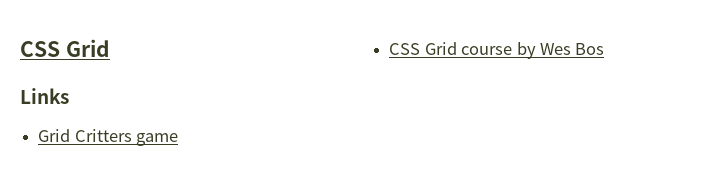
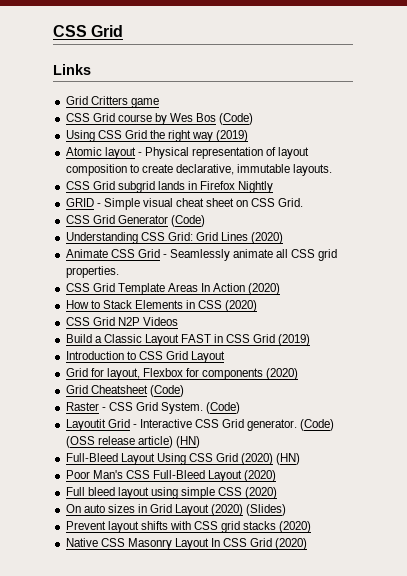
- CSS Grid course by Wes Bos
+ CSS Grid course by Wes Bos (Code)
+ Using CSS Grid the right way (2019)
+ Atomic layout - Physical representation of layout composition to create declarative, immutable layouts.
+ CSS Grid subgrid lands in Firefox Nightly
+ GRID - Simple visual cheat sheet on CSS Grid.
+ CSS Grid Generator (Code)
+ Understanding CSS Grid: Grid Lines (2020)
+ Animate CSS Grid - Seamlessly animate all CSS grid properties.
+ CSS Grid Template Areas In Action (2020)
+ How to Stack Elements in CSS (2020)
+ CSS Grid N2P Videos
+ Build a Classic Layout FAST in CSS Grid (2019)
+ Introduction to CSS Grid Layout
+ Grid for layout, Flexbox for components (2020)
+ Grid Cheatsheet (Code)
+ Raster - CSS Grid System. (Code)
+ Layoutit Grid - Interactive CSS Grid generator. (Code) (OSS release article) (HN)
+ Full-Bleed Layout Using CSS Grid (2020) (HN)
+ Poor Man's CSS Full-Bleed Layout (2020)
+ Full bleed layout using simple CSS (2020)
+ On auto sizes in Grid Layout (2020) (Slides)
+ Prevent layout shifts with CSS grid stacks (2020)
+ Native CSS Masonry Layout In CSS Grid (2020)

